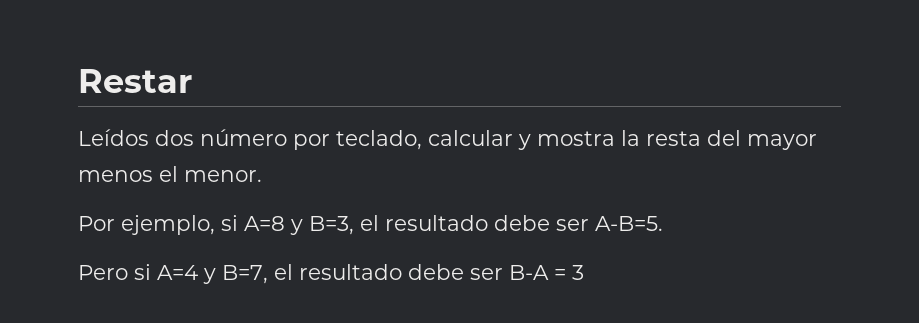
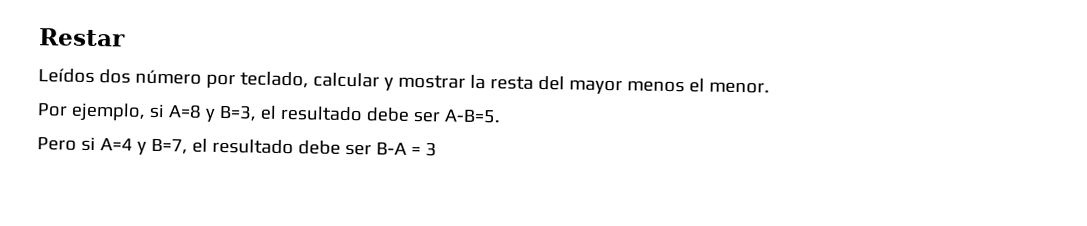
- Leídos dos número por teclado, calcular y mostra la resta del mayor menos el menor.
+ Leídos dos número por teclado, calcular y mostrar la resta del mayor menos el menor.

